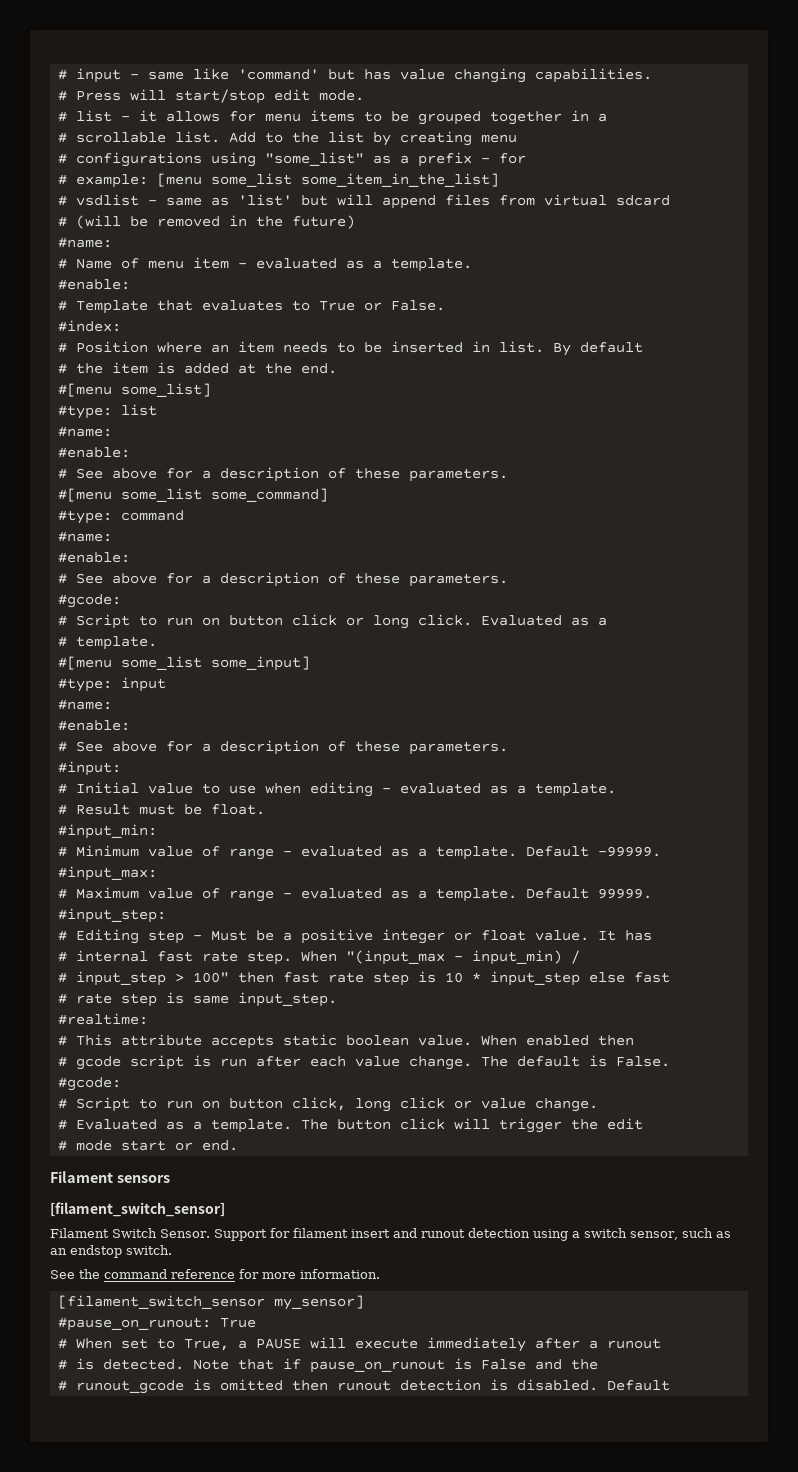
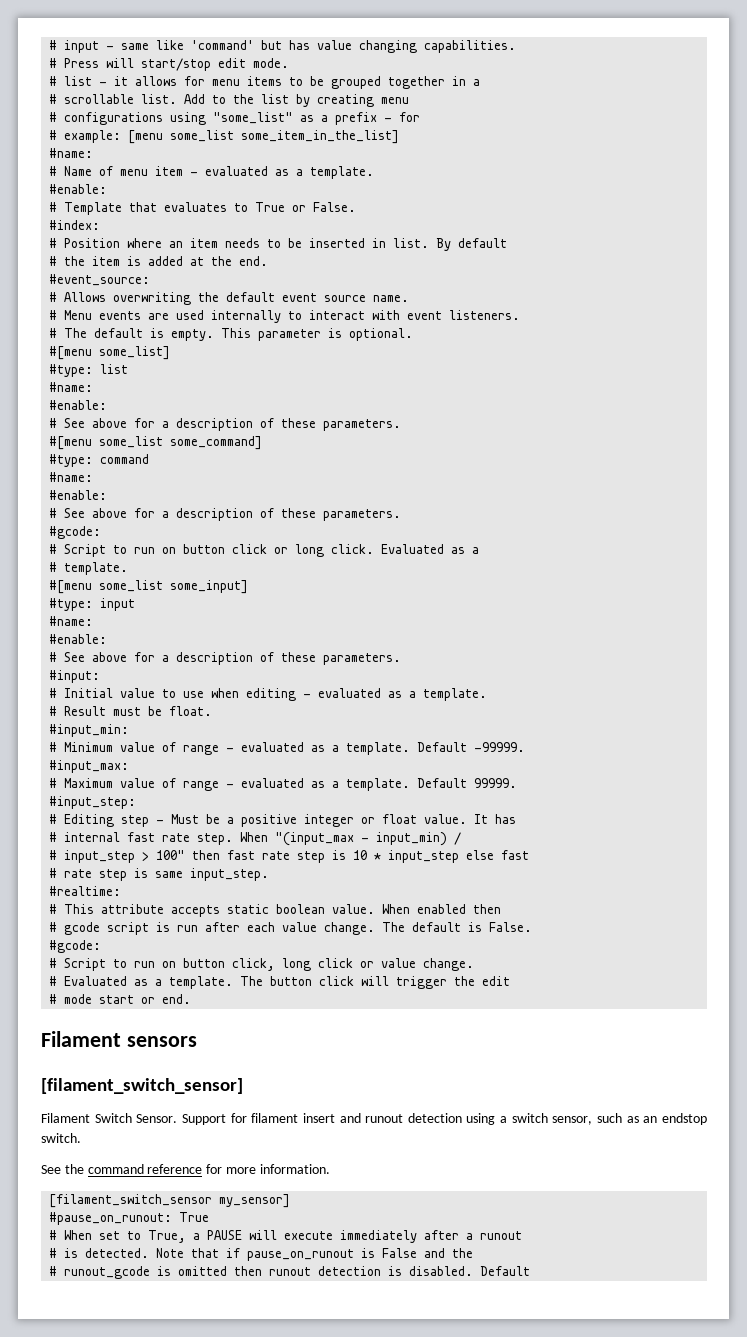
- # vsdlist - same as 'list' but will append files from virtual sdcard
- # (will be removed in the future)
+ #event_source:
+ # Allows overwriting the default event source name.
+ # Menu events are used internally to interact with event listeners.
+ # The default is empty. This parameter is optional.

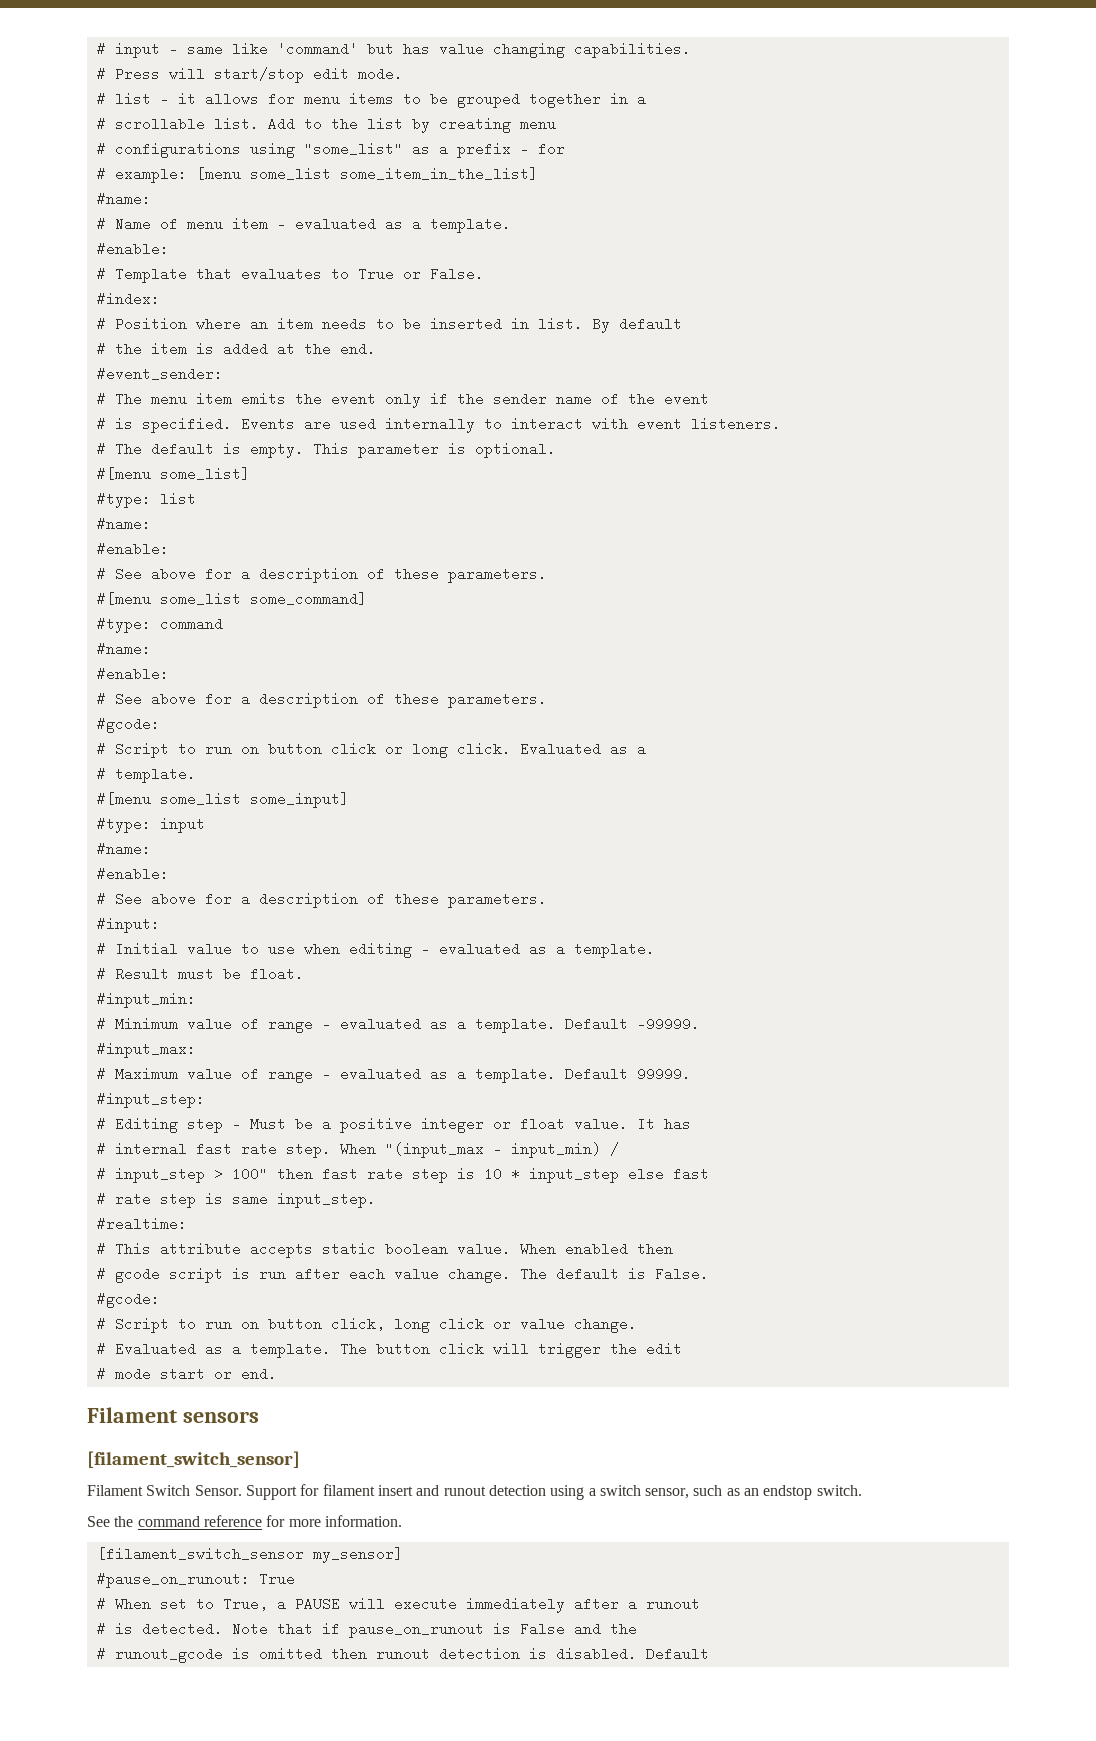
- #event_source:
- # Allows overwriting the default event source name.
- # Menu events are used internally to interact with event listeners.
+ #event_sender:
+ # The menu item emits the event only if the sender name of the event
+ # is specified. Events are used internally to interact with event listeners.

